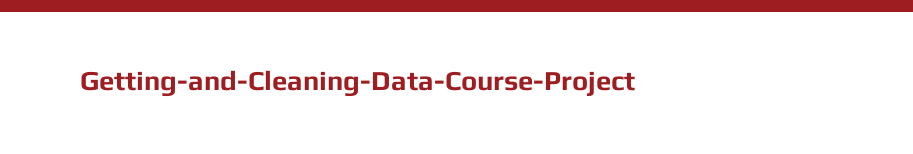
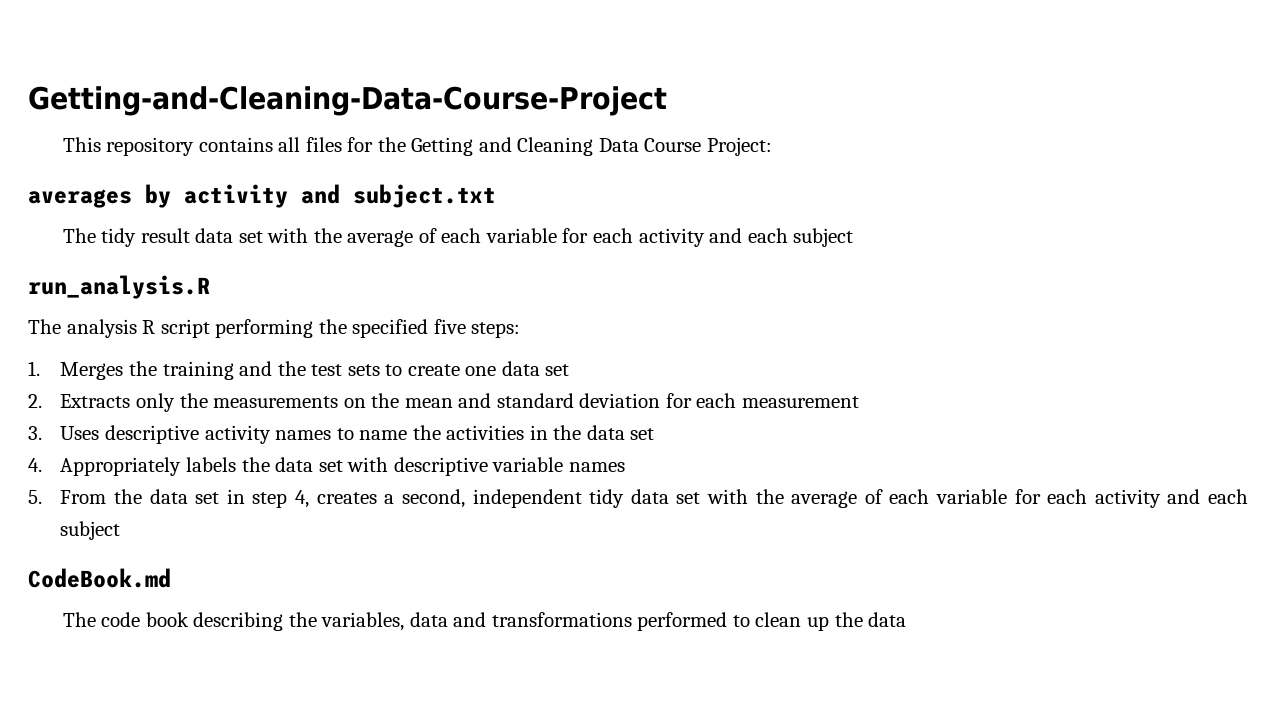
+ This repository contains all files for the Getting and Cleaning Data Course Project:
+ averages by activity and subject.txt
+ The tidy result data set with the average of each variable for each activity and each subject
+ run_analysis.R
+ The analysis R script performing the specified five steps:
+ 1. Merges the training and the test sets to create one data set
+ 2. Extracts only the measurements on the mean and standard deviation for each measurement
+ 3. Uses descriptive activity names to name the activities in the data set
+ 4. Appropriately labels the data set with descriptive variable names
+ 5. From the data set in step 4, creates a second, independent tidy data set with the average of each variable for each activity and each subject
+ CodeBook.md
+ The code book describing the variables, data and transformations performed to clean up the data

